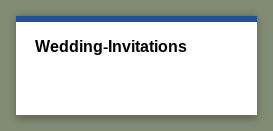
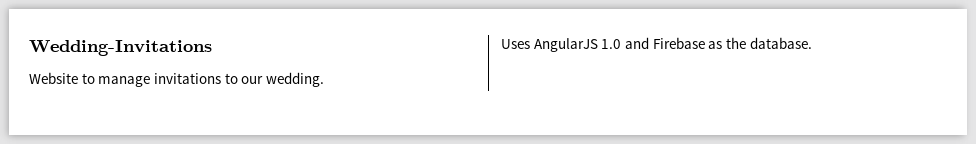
+ Website to manage invitations to our wedding.
+ Uses AngularJS 1.0 and Firebase as the database.

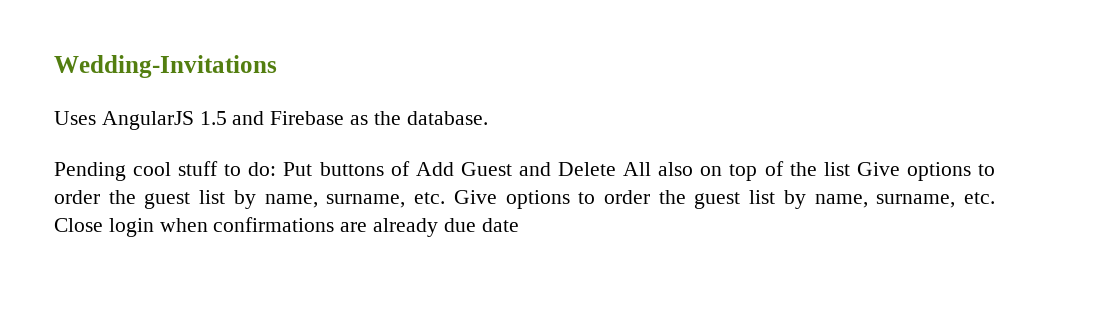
- Website to manage invitations to our wedding.
- Uses AngularJS 1.0 and Firebase as the database.
+ Uses AngularJS 1.5 and Firebase as the database.
+ Pending cool stuff to do: Put buttons of Add Guest and Delete All also on top of the list Give options to order the guest list by name, surname, etc. Give options to order the guest list by name, surname, etc. Close login when confirmations are already due date

